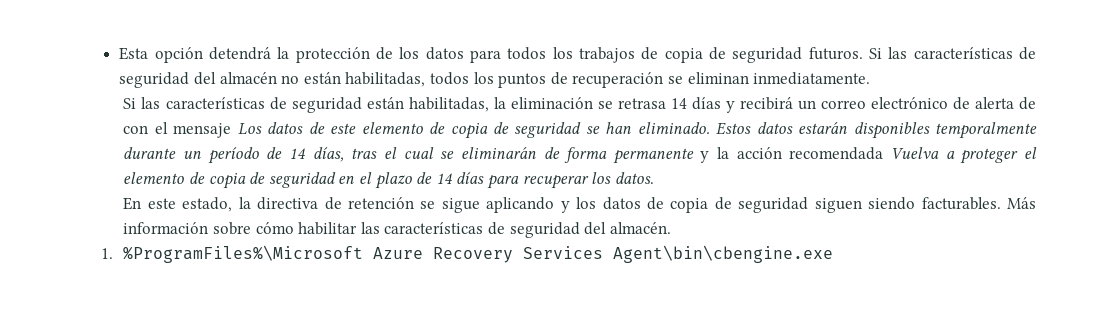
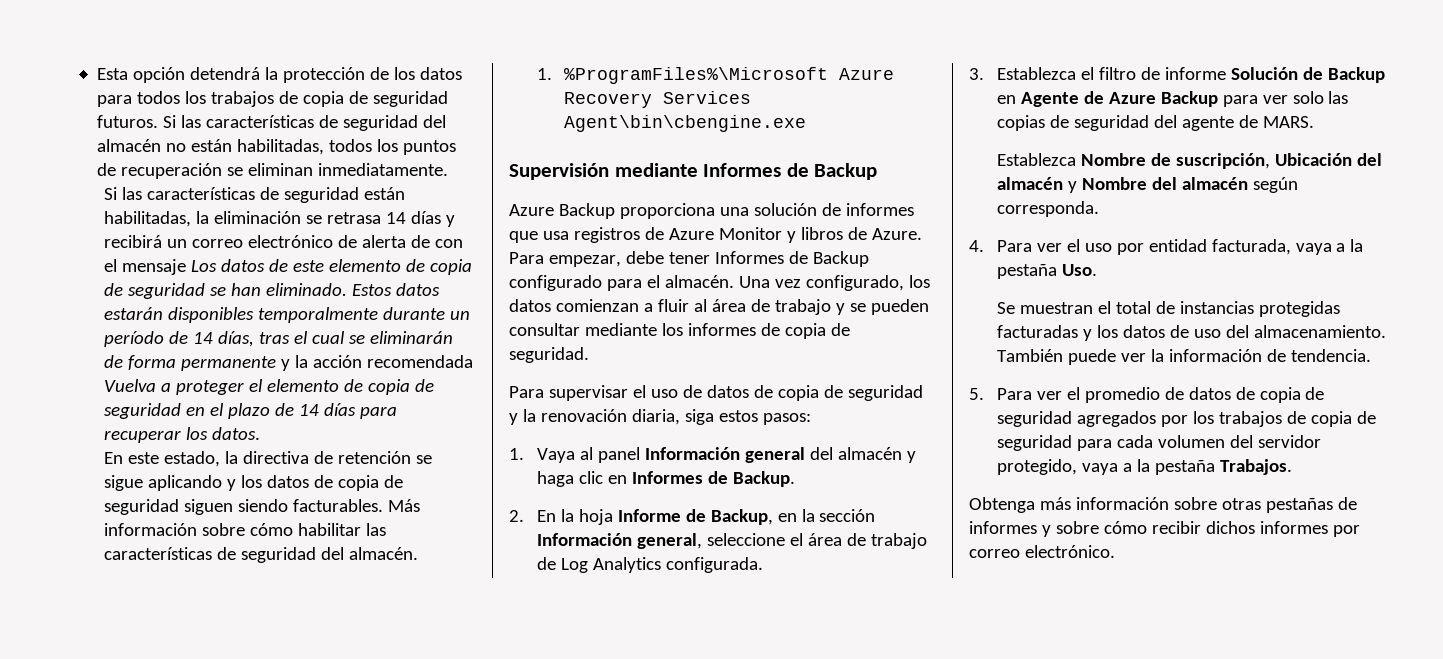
+ Supervisión mediante Informes de Backup
+ Azure Backup proporciona una solución de informes que usa registros de Azure Monitor y libros de Azure. Para empezar, debe tener Informes de Backup configurado para el almacén. Una vez configurado, los datos comienzan a fluir al área de trabajo y se pueden consultar mediante los informes de copia de seguridad.
+ Para supervisar el uso de datos de copia de seguridad y la renovación diaria, siga estos pasos:
+ 1. Vaya al panel Información general del almacén y haga clic en Informes de Backup.
+ 2. En la hoja Informe de Backup, en la sección Información general, seleccione el área de trabajo de Log Analytics configurada.
+ 3. Establezca el filtro de informe Solución de Backup en Agente de Azure Backup para ver solo las copias de seguridad del agente de MARS.
+ Establezca Nombre de suscripción, Ubicación del almacén y Nombre del almacén según corresponda.
+ 4. Para ver el uso por entidad facturada, vaya a la pestaña Uso.
+ Se muestran el total de instancias protegidas facturadas y los datos de uso del almacenamiento. También puede ver la información de tendencia.
+ 5. Para ver el promedio de datos de copia de seguridad agregados por los trabajos de copia de seguridad para cada volumen del servidor protegido, vaya a la pestaña Trabajos.
+ Obtenga más información sobre otras pestañas de informes y sobre cómo recibir dichos informes por correo electrónico.

